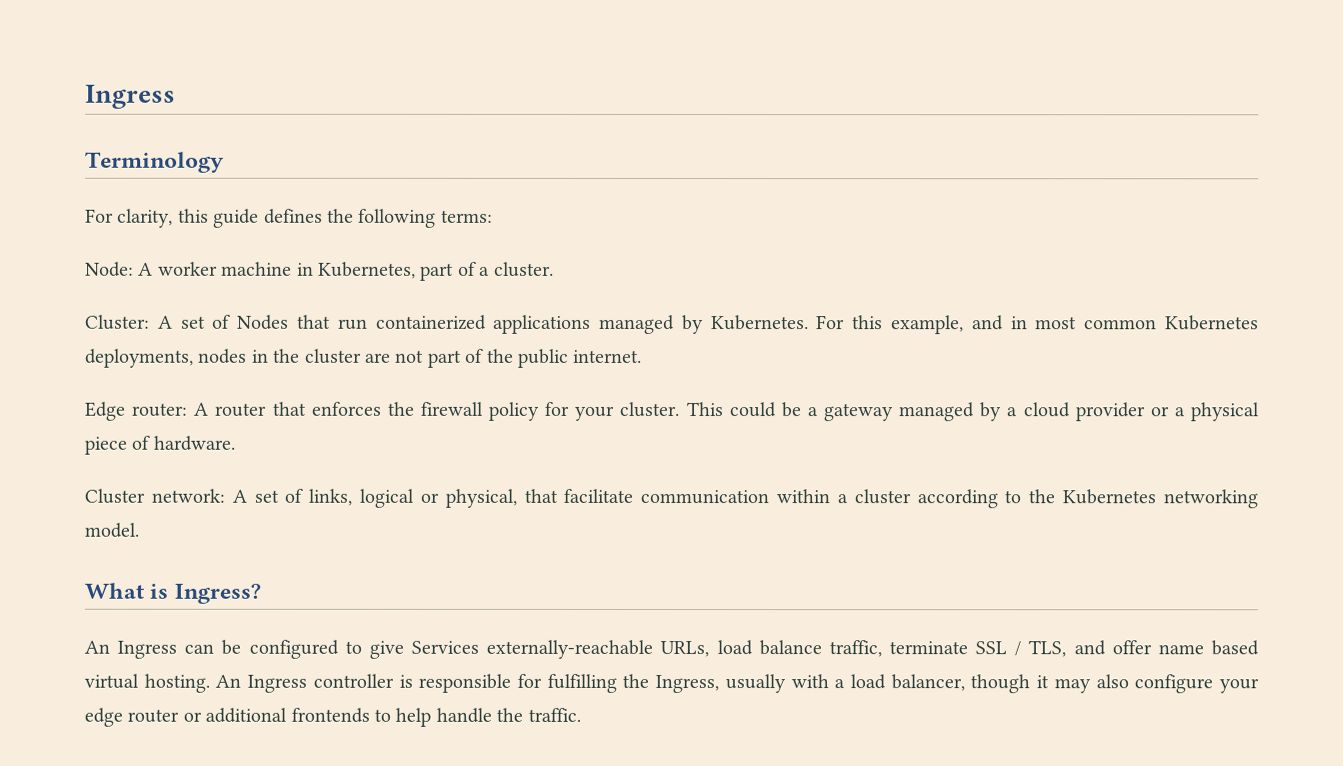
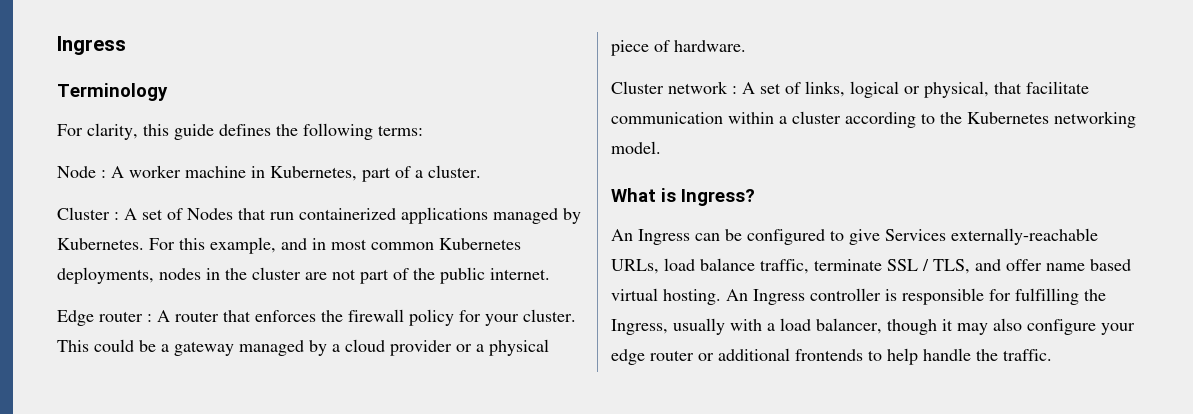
- Node: A worker machine in Kubernetes, part of a cluster.
+ Node : A worker machine in Kubernetes, part of a cluster.
- Cluster: A set of Nodes that run containerized applications managed by Kubernetes.
+ Cluster : A set of Nodes that run containerized applications managed by Kubernetes.
- Edge router: A router that enforces the firewall policy for your cluster.
+ Edge router : A router that enforces the firewall policy for your cluster.
- Cluster network: A set of links, logical or physical, that facilitate communication within a cluster according to the Kubernetes networking model.
+ Cluster network : A set of links, logical or physical, that facilitate communication within a cluster according to the Kubernetes networking model.

